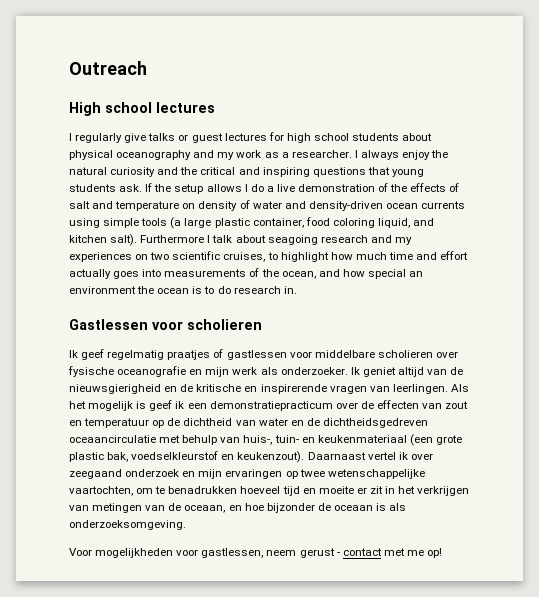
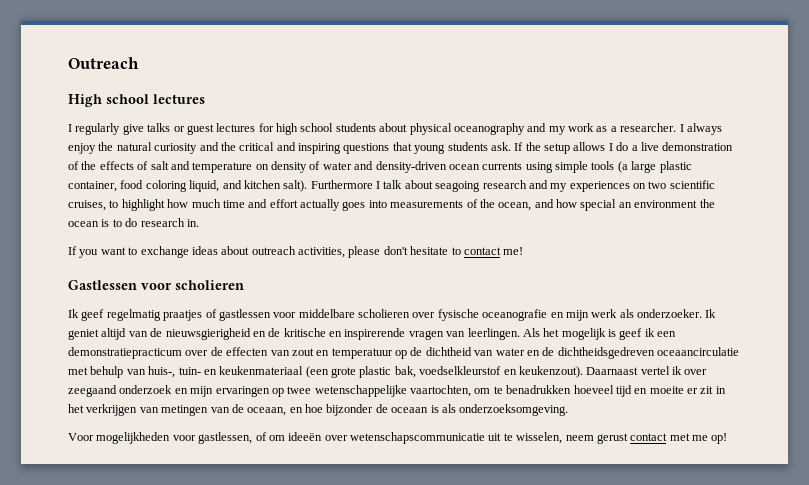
+ If you want to exchange ideas about outreach activities, please don't hesitate to contact me!
- Voor mogelijkheden voor gastlessen, neem gerust - contact met me op!
+ Voor mogelijkheden voor gastlessen, of om ideeën over wetenschapscommunicatie uit te wisselen, neem gerust contact met me op!

